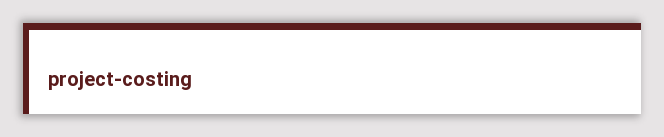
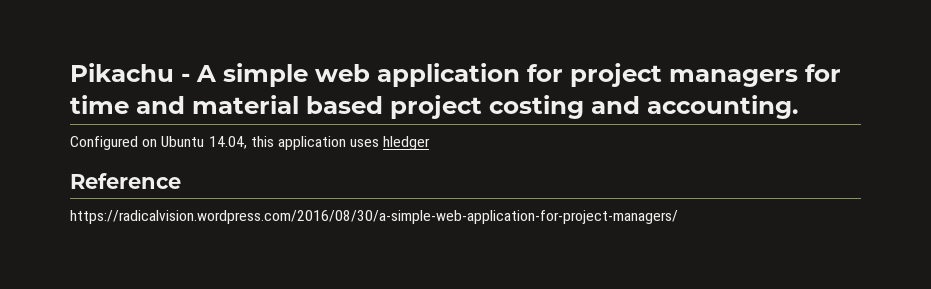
- project-costing
+ Pikachu - A simple web application for project managers for time and material based project costing and accounting.
+ Configured on Ubuntu 14.04, this application uses hledger
+ Reference
+ https://radicalvision.wordpress.com/2016/08/30/a-simple-web-application-for-project-managers/

